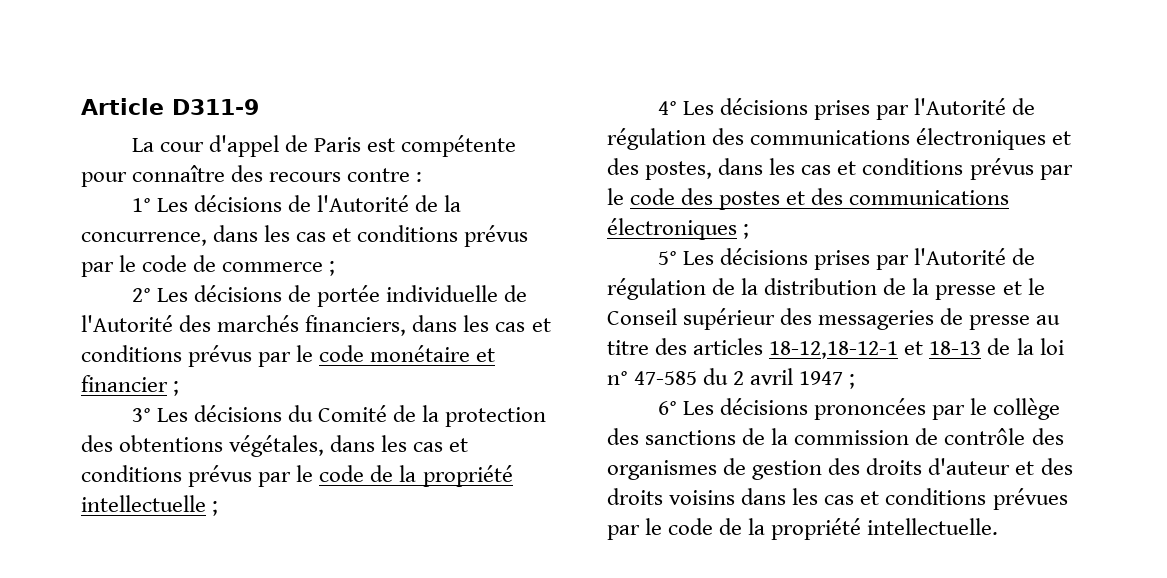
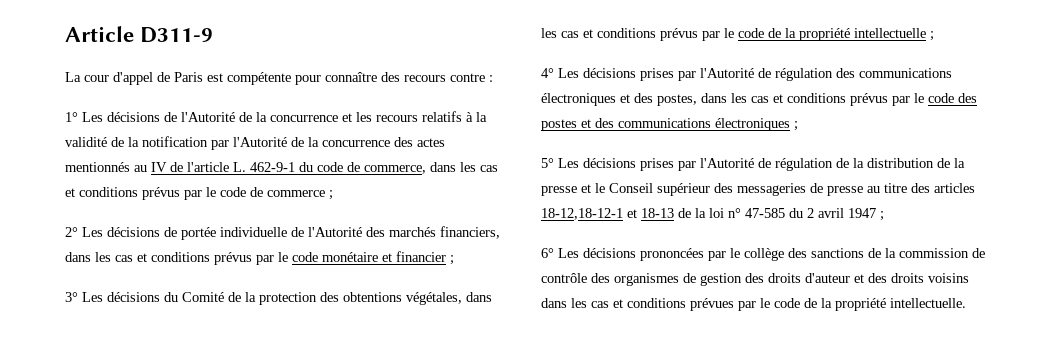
- 1° Les décisions de l'Autorité de la concurrence, dans les cas et conditions prévus par le code de commerce ;
+ 1° Les décisions de l'Autorité de la concurrence et les recours relatifs à la validité de la notification par l'Autorité de la concurrence des actes mentionnés au IV de l'article L. 462-9-1 du code de commerce, dans les cas et conditions prévus par le code de commerce ;

